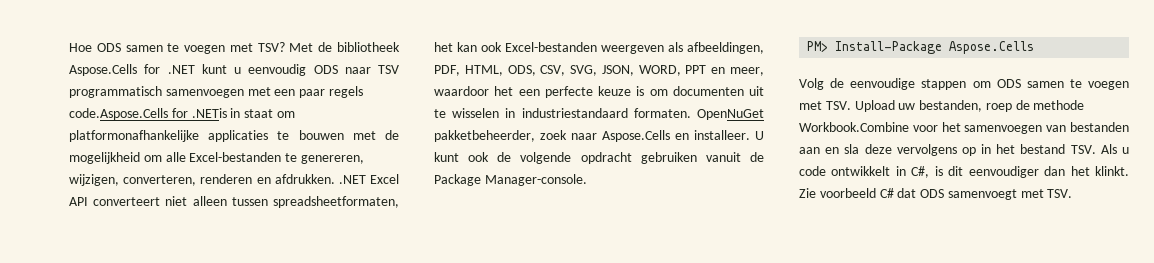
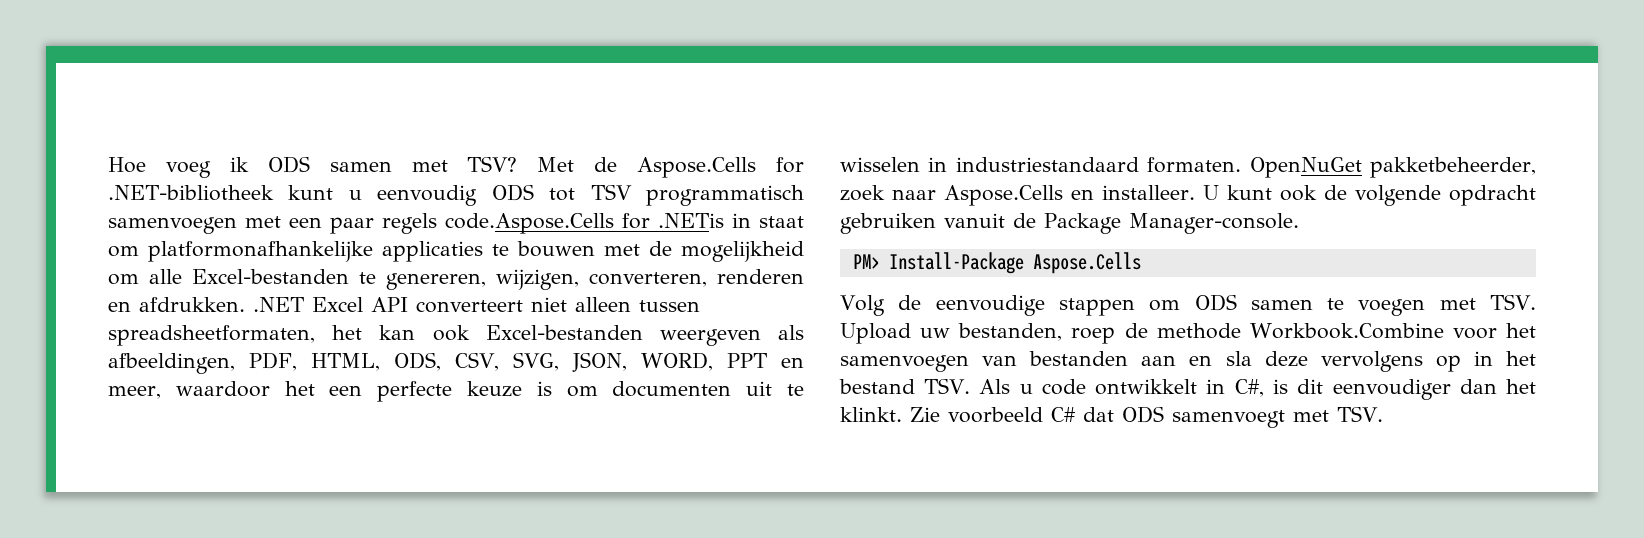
- Hoe ODS samen te voegen met TSV?
+ Hoe voeg ik ODS samen met TSV?
- Met de bibliotheek Aspose.Cells for .NET kunt u eenvoudig ODS naar TSV programmatisch samenvoegen met een paar regels code.Aspose.Cells for .NETis in staat om platformonafhankelijke applicaties te bouwen met de mogelijkheid om alle Excel-bestanden te genereren, wijzigen, converteren, renderen en afdrukken. .NET Excel API converteert niet alleen tussen spreadsheetformaten, het kan ook Excel-bestanden weergeven als afbeeldingen, PDF, HTML, ODS, CSV, SVG, JSON, WORD, PPT en meer, waardoor het een perfecte keuze is om documenten uit te wisselen in industriestandaard formaten.
+ Met de Aspose.Cells for .NET-bibliotheek kunt u eenvoudig ODS tot TSV programmatisch samenvoegen met een paar regels code.Aspose.Cells for .NETis in staat om platformonafhankelijke applicaties te bouwen met de mogelijkheid om alle Excel-bestanden te genereren, wijzigen, converteren, renderen en afdrukken. .NET Excel API converteert niet alleen tussen spreadsheetformaten, het kan ook Excel-bestanden weergeven als afbeeldingen, PDF, HTML, ODS, CSV, SVG, JSON, WORD, PPT en meer, waardoor het een perfecte keuze is om documenten uit te wisselen in industriestandaard formaten.

